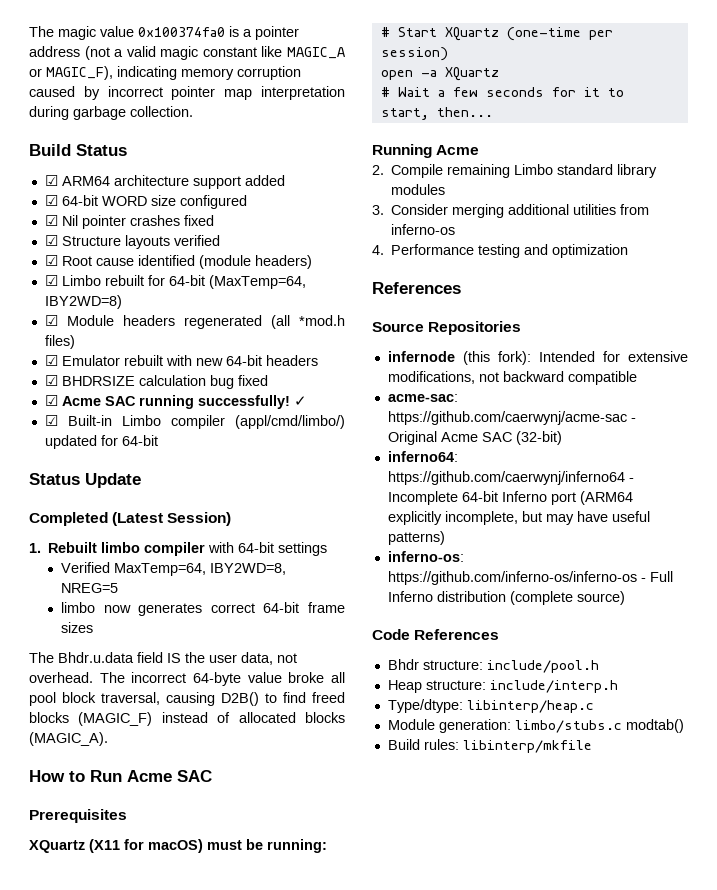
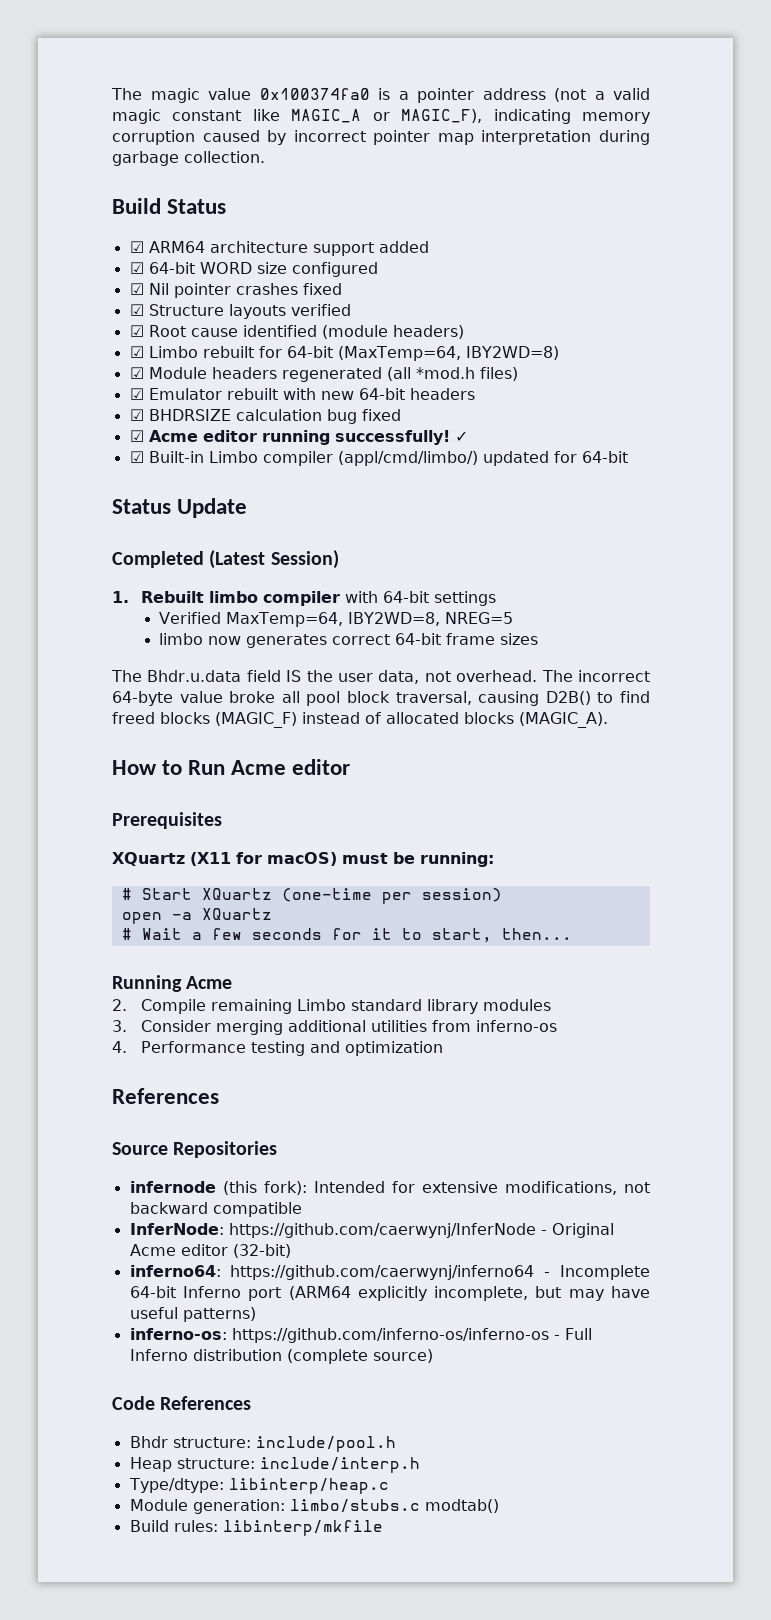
- ☑ Acme SAC running successfully!
+ ☑ Acme editor running successfully!
- How to Run Acme SAC
+ How to Run Acme editor
- acme-sac: https://github.com/caerwynj/acme-sac - Original Acme SAC (32-bit)
+ InferNode: https://github.com/caerwynj/InferNode - Original Acme editor (32-bit)

